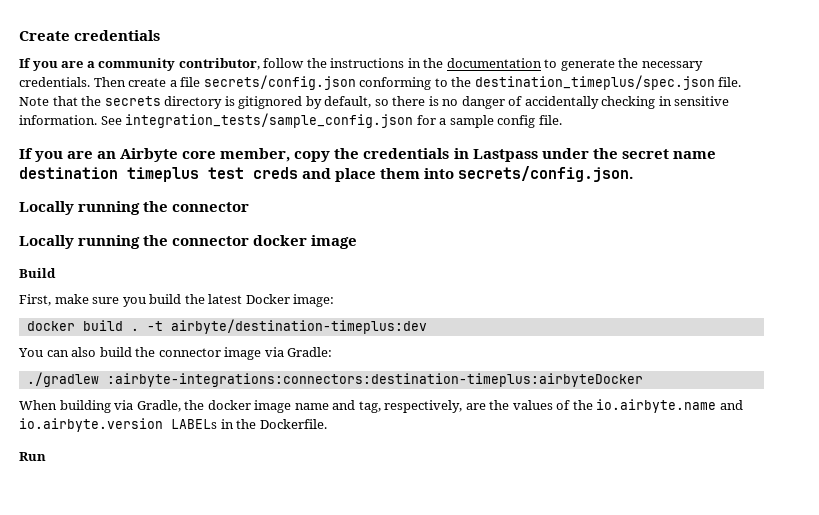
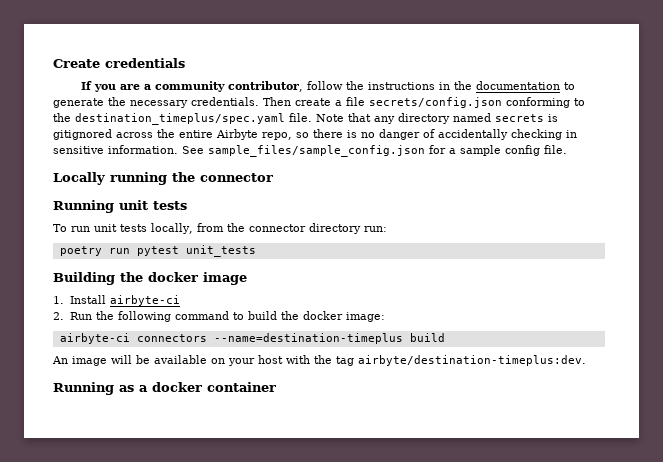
- Then create a file secrets/config.json conforming to the destination_timeplus/spec.json file.
+ Then create a file secrets/config.json conforming to the destination_timeplus/spec.yaml file.
- Note that the secrets directory is gitignored by default, so there is no danger of accidentally checking in sensitive information.
+ Note that any directory named secrets is gitignored across the entire Airbyte repo, so there is no danger of accidentally checking in sensitive information.
- See integration_tests/sample_config.json for a sample config file.
+ See sample_files/sample_config.json for a sample config file.
- If you are an Airbyte core member, copy the credentials in Lastpass under the secret name destination timeplus test creds and place them into secrets/config.json.
  Locally running the connector
- Locally running the connector docker image
- Build
- First, make sure you build the latest Docker image:
- docker build . -t airbyte/destination-timeplus:dev
- You can also build the connector image via Gradle:
- ./gradlew :airbyte-integrations:connectors:destination-timeplus:airbyteDocker
- When building via Gradle, the docker image name and tag, respectively, are the values of the io.airbyte.name and io.airbyte.version LABELs in the Dockerfile.
- Run
+ Running unit tests
+ To run unit tests locally, from the connector directory run:
+ poetry run pytest unit_tests
+ Building the docker image
+ 1. Install airbyte-ci
+ 2. Run the following command to build the docker image:
+ airbyte-ci connectors --name=destination-timeplus build
+ An image will be available on your host with the tag airbyte/destination-timeplus:dev.
+ Running as a docker container

